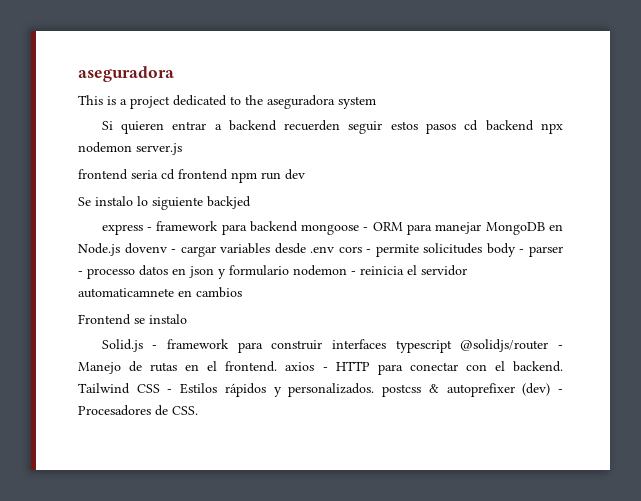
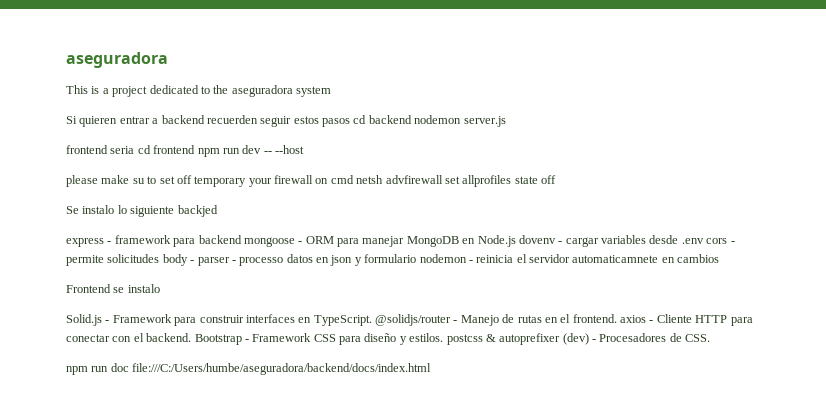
- Si quieren entrar a backend recuerden seguir estos pasos cd backend npx nodemon server.js
+ Si quieren entrar a backend recuerden seguir estos pasos cd backend nodemon server.js
- frontend seria cd frontend npm run dev
+ frontend seria cd frontend npm run dev -- --host
+ please make su to set off temporary your firewall on cmd netsh advfirewall set allprofiles state off
- Solid.js - framework para construir interfaces typescript @solidjs/router - Manejo de rutas en el frontend. axios - HTTP para conectar con el backend.
+ Solid.js - Framework para construir interfaces en TypeScript. @solidjs/router - Manejo de rutas en el frontend. axios - Cliente HTTP para conectar con el backend.
- Tailwind CSS - Estilos rápidos y personalizados. postcss & autoprefixer (dev) - Procesadores de CSS.
+ Bootstrap - Framework CSS para diseño y estilos. postcss & autoprefixer (dev) - Procesadores de CSS.
+ npm run doc file:///C:/Users/humbe/aseguradora/backend/docs/index.html

